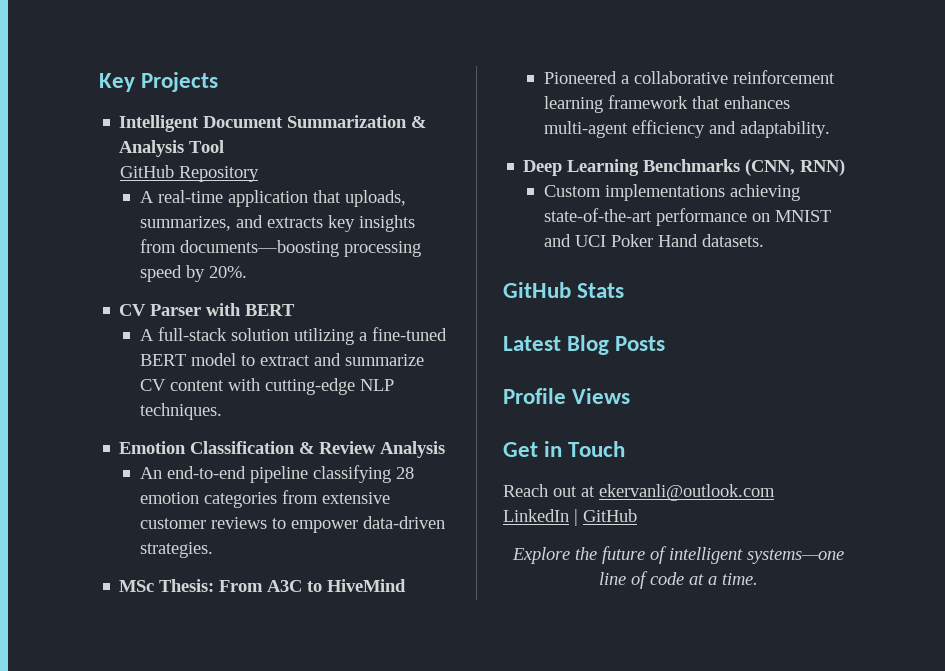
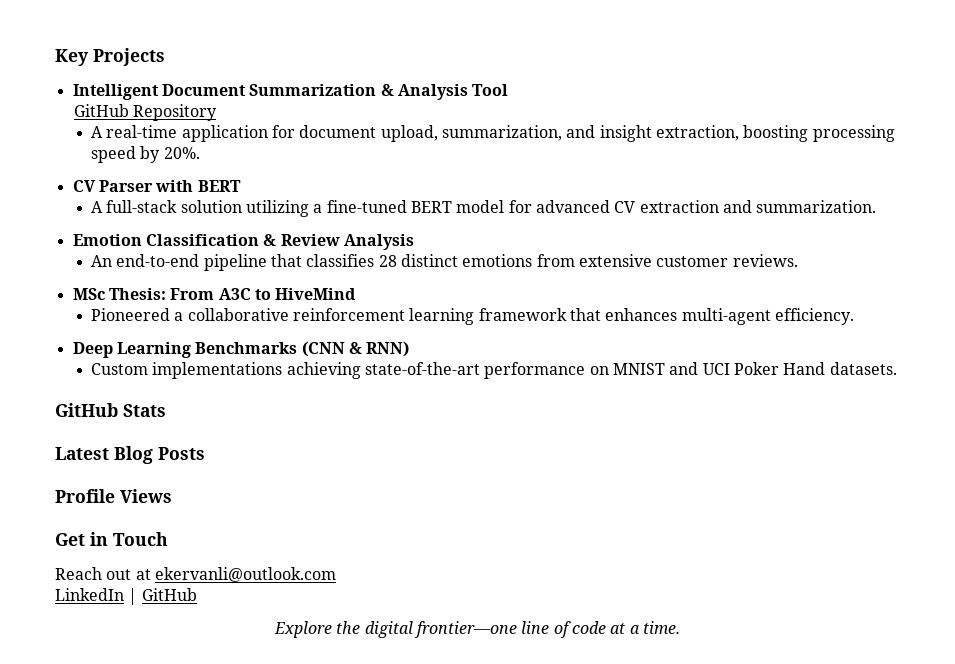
- A real-time application that uploads, summarizes, and extracts key insights from documents—boosting processing speed by 20%.
+ A real-time application for document upload, summarization, and insight extraction, boosting processing speed by 20%.
- A full-stack solution utilizing a fine-tuned BERT model to extract and summarize CV content with cutting-edge NLP techniques.
+ A full-stack solution utilizing a fine-tuned BERT model for advanced CV extraction and summarization.
- An end-to-end pipeline classifying 28 emotion categories from extensive customer reviews to empower data-driven strategies.
+ An end-to-end pipeline that classifies 28 distinct emotions from extensive customer reviews.
- Pioneered a collaborative reinforcement learning framework that enhances multi-agent efficiency and adaptability.
+ Pioneered a collaborative reinforcement learning framework that enhances multi-agent efficiency.
- Deep Learning Benchmarks (CNN, RNN)
+ Deep Learning Benchmarks (CNN & RNN)
- Explore the future of intelligent systems—one line of code at a time.
+ Explore the digital frontier—one line of code at a time.

